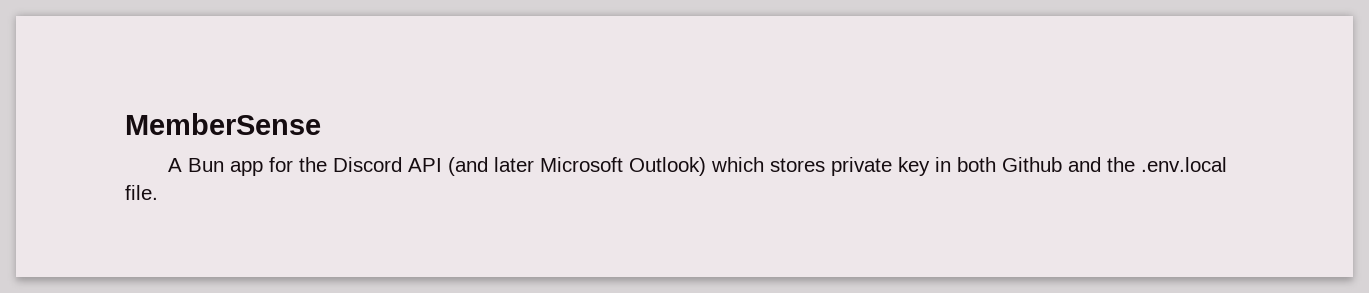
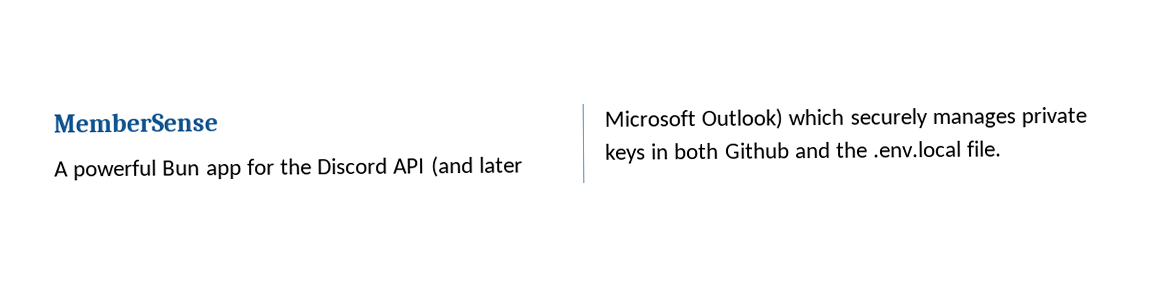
- A Bun app for the Discord API (and later Microsoft Outlook) which stores private key in both Github and the .env.local file.
+ A powerful Bun app for the Discord API (and later Microsoft Outlook) which securely manages private keys in both Github and the .env.local file.

